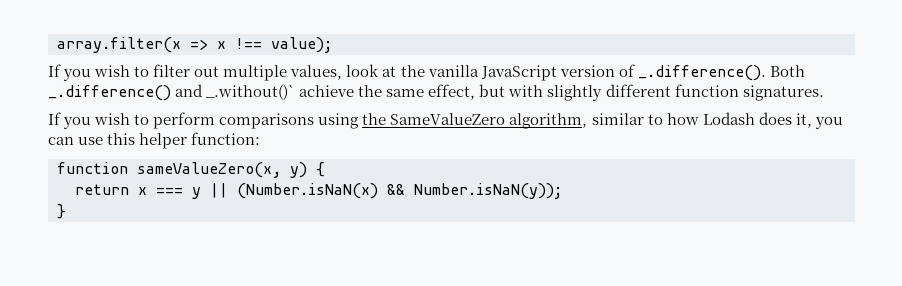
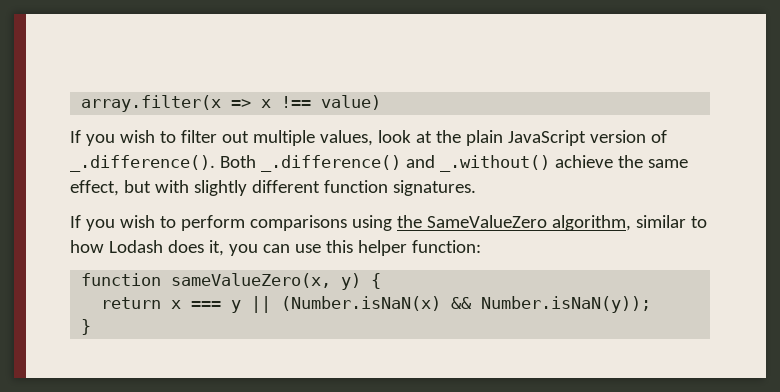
- array.filter(x => x !== value);
+ array.filter(x => x !== value)
- If you wish to filter out multiple values, look at the vanilla JavaScript version of _.difference(). Both _.difference() and _.without()` achieve the same effect, but with slightly different function signatures.
+ If you wish to filter out multiple values, look at the plain JavaScript version of _.difference(). Both _.difference() and _.without() achieve the same effect, but with slightly different function signatures.

